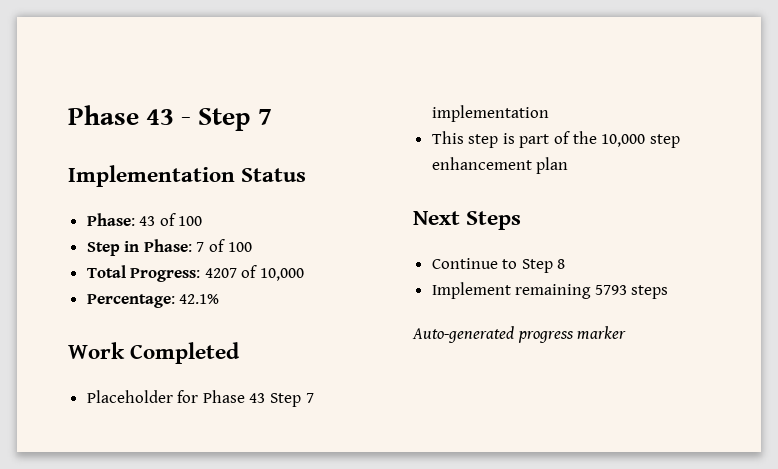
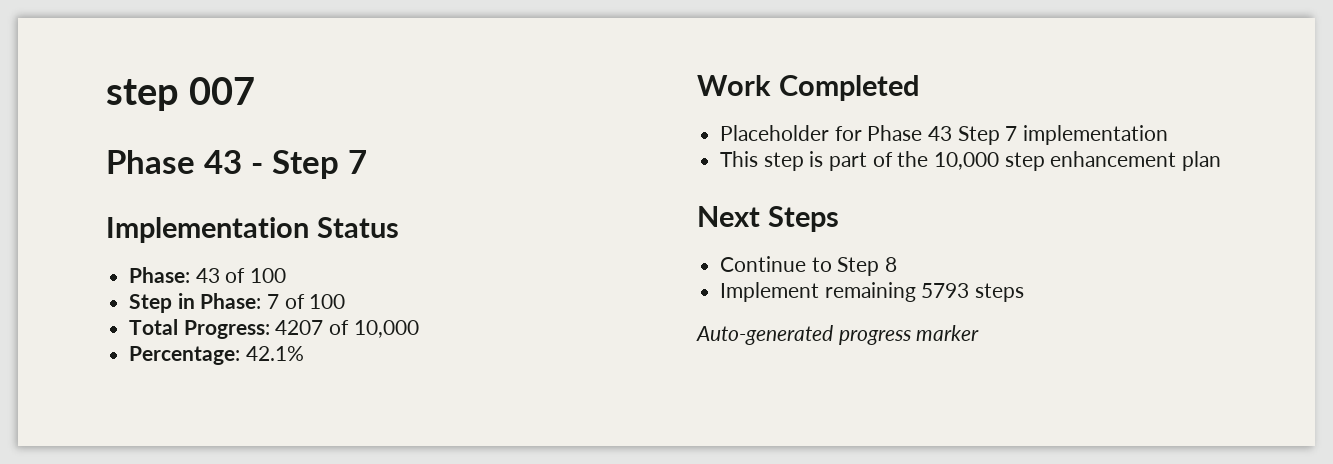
+ step 007

